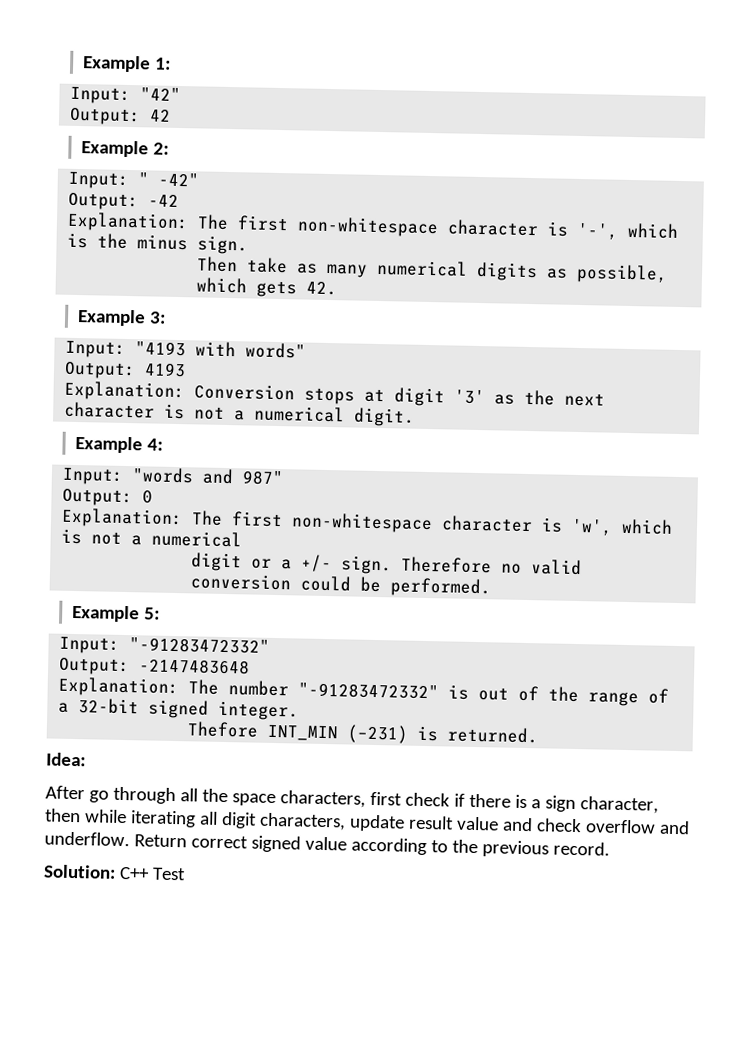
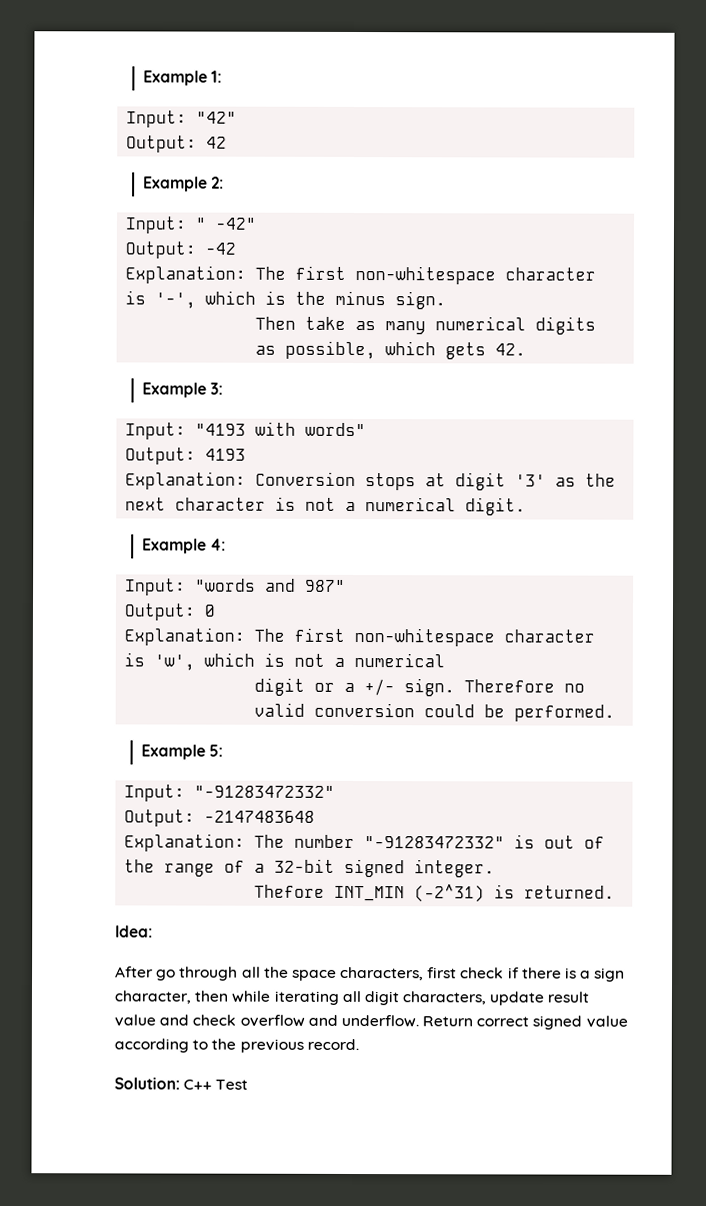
- Thefore INT_MIN (−231) is returned.
+ Thefore INT_MIN (−2^31) is returned.

